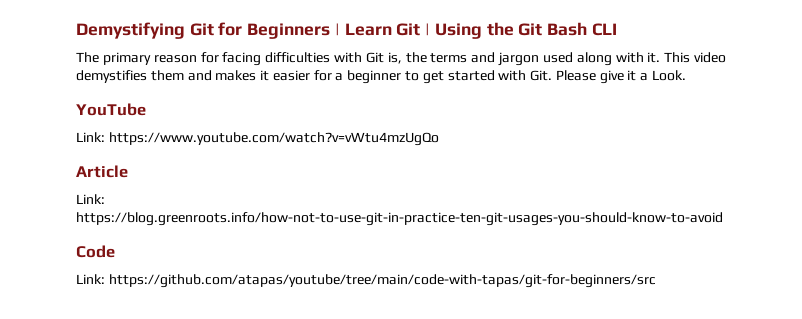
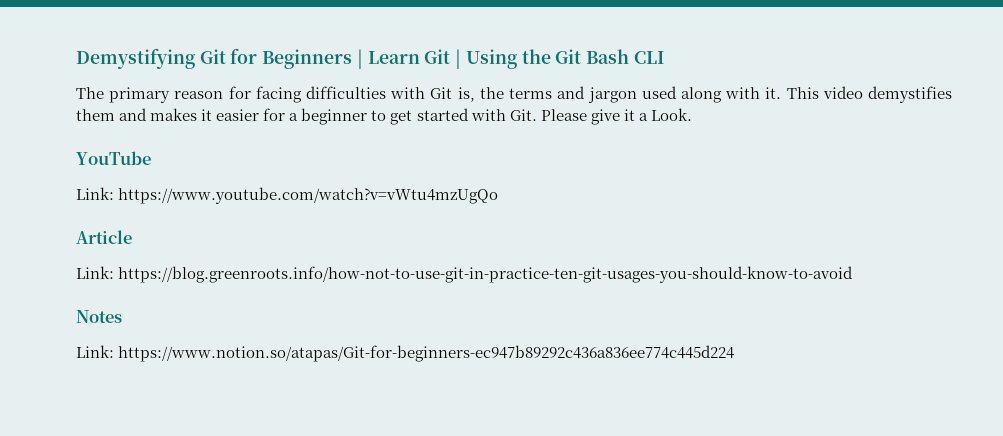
- Code
- Link: https://github.com/atapas/youtube/tree/main/code-with-tapas/git-for-beginners/src
+ Notes
+ Link: https://www.notion.so/atapas/Git-for-beginners-ec947b89292c436a836ee774c445d224

